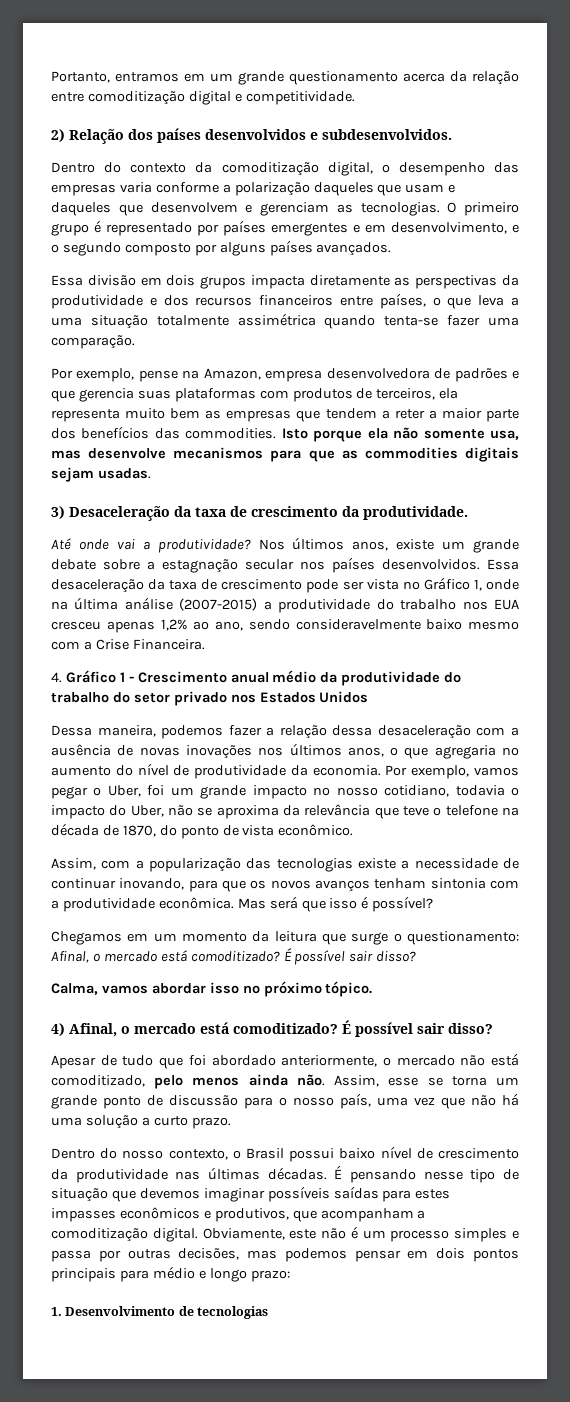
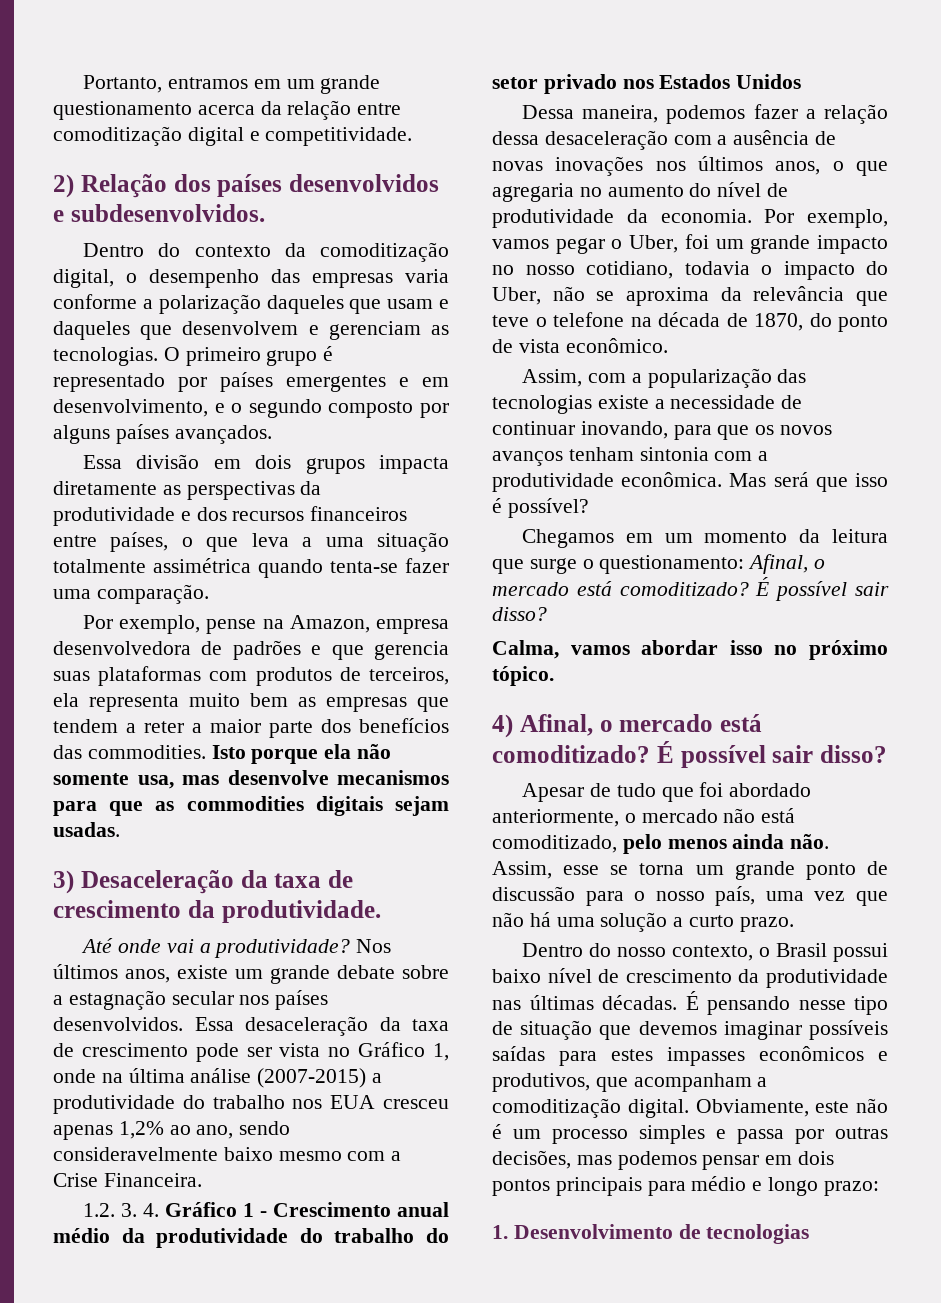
- 4. Gráfico 1 - Crescimento anual médio da produtividade do trabalho do setor privado nos Estados Unidos
+ 1.2. 3. 4. Gráfico 1 - Crescimento anual médio da produtividade do trabalho do setor privado nos Estados Unidos

